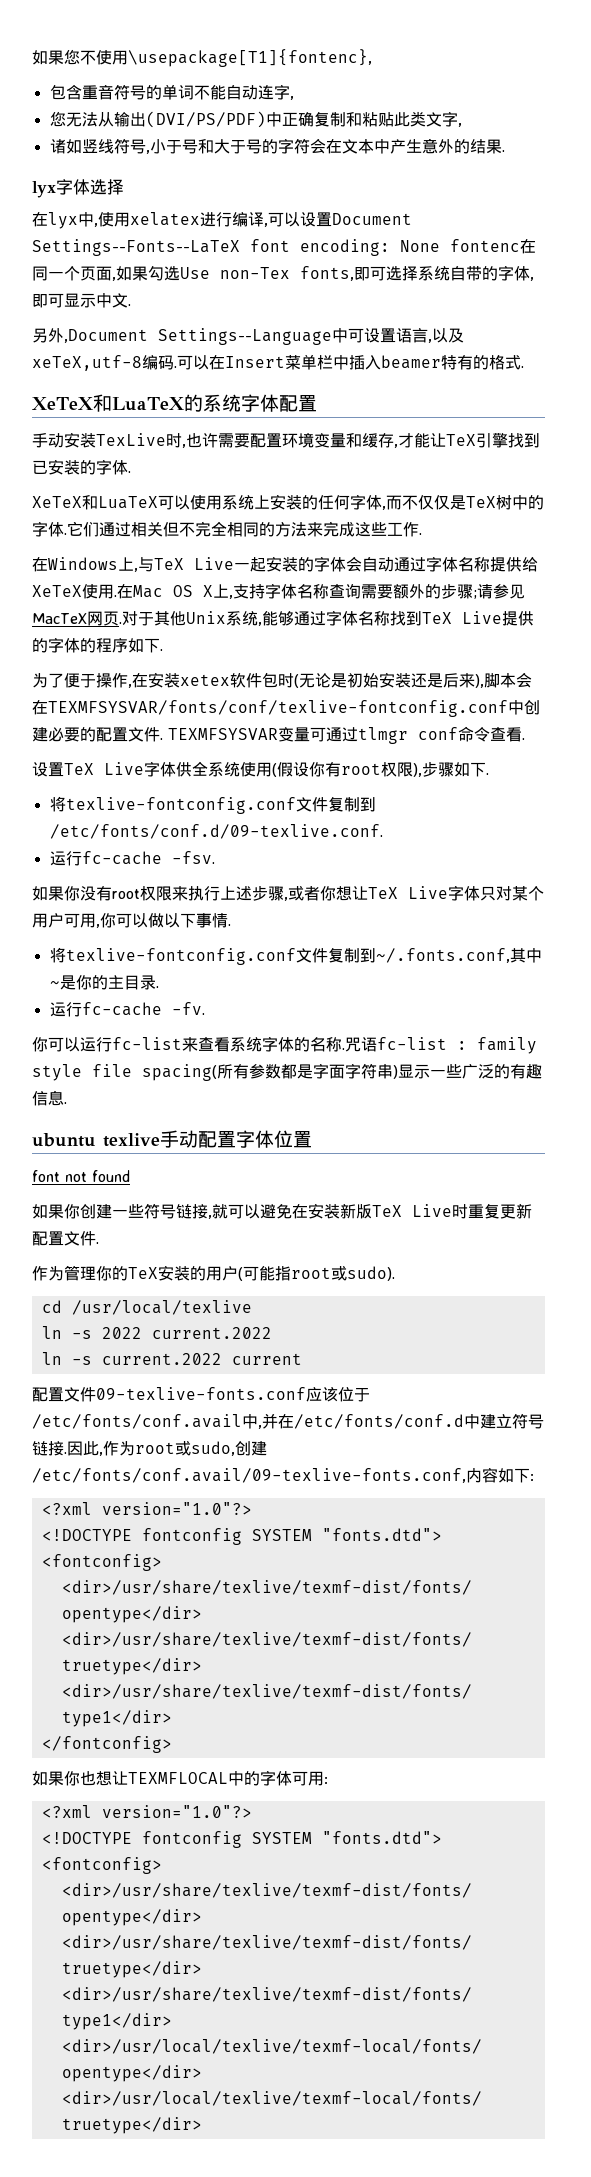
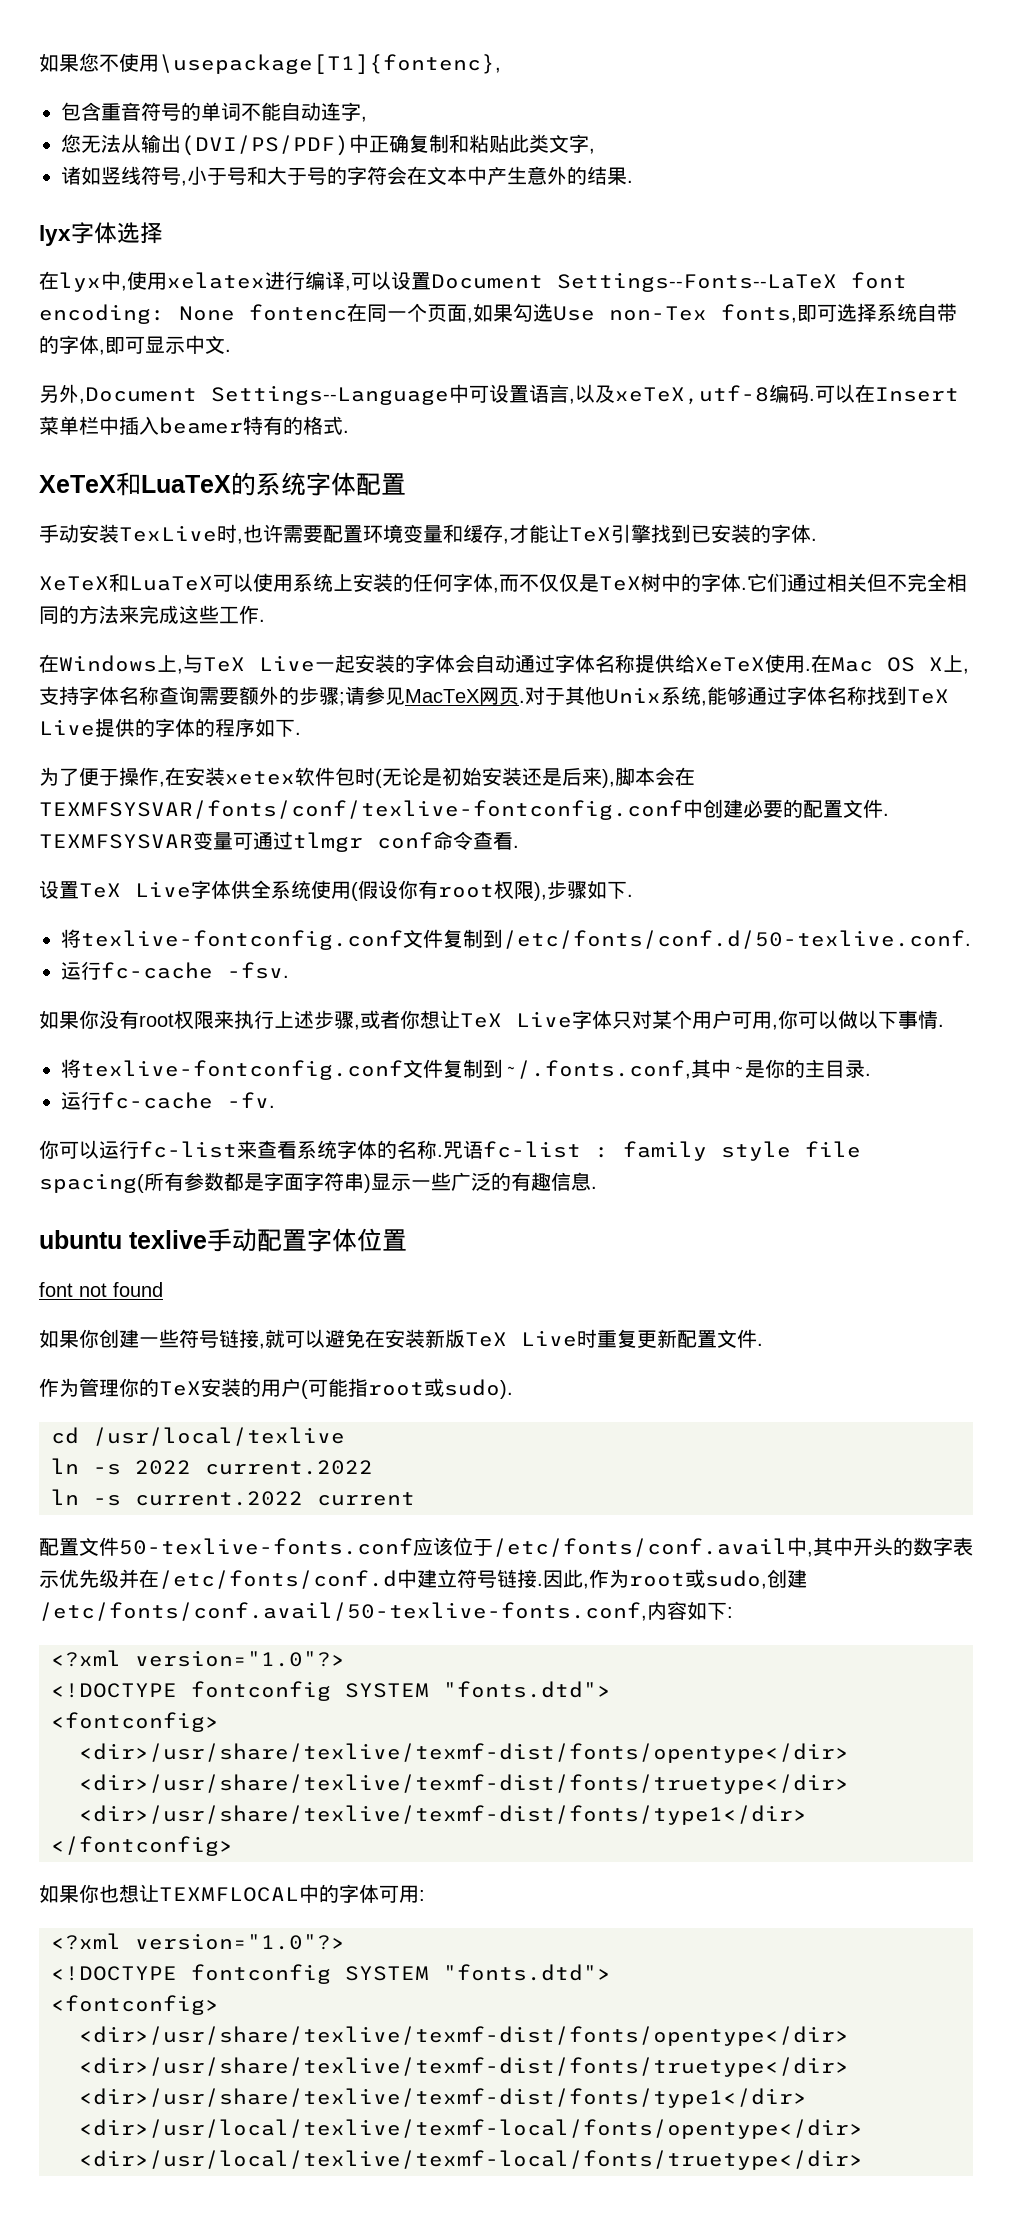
- 将texlive-fontconfig.conf文件复制到/etc/fonts/conf.d/09-texlive.conf.
+ 将texlive-fontconfig.conf文件复制到/etc/fonts/conf.d/50-texlive.conf.
- 配置文件09-texlive-fonts.conf应该位于/etc/fonts/conf.avail中,并在/etc/fonts/conf.d中建立符号链接.
+ 配置文件50-texlive-fonts.conf应该位于/etc/fonts/conf.avail中,其中开头的数字表示优先级并在/etc/fonts/conf.d中建立符号链接.
- 因此,作为root或sudo,创建/etc/fonts/conf.avail/09-texlive-fonts.conf,内容如下:
+ 因此,作为root或sudo,创建/etc/fonts/conf.avail/50-texlive-fonts.conf,内容如下:

